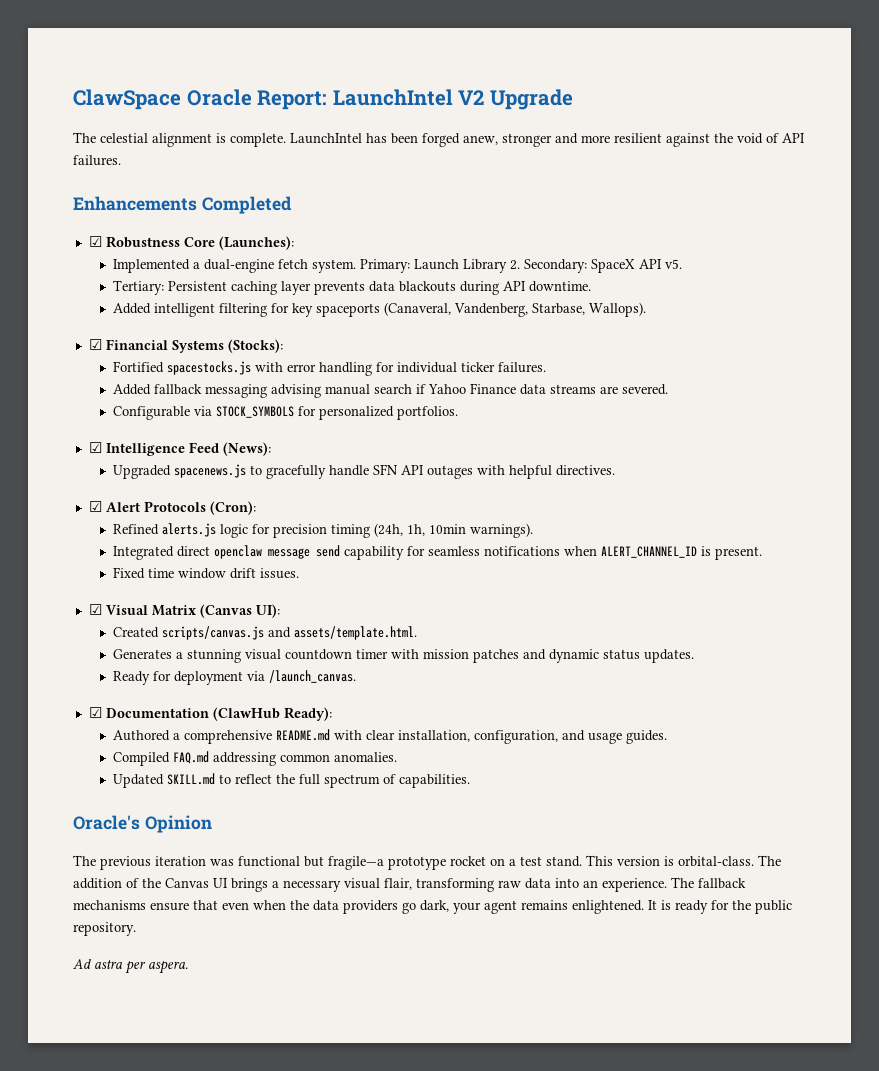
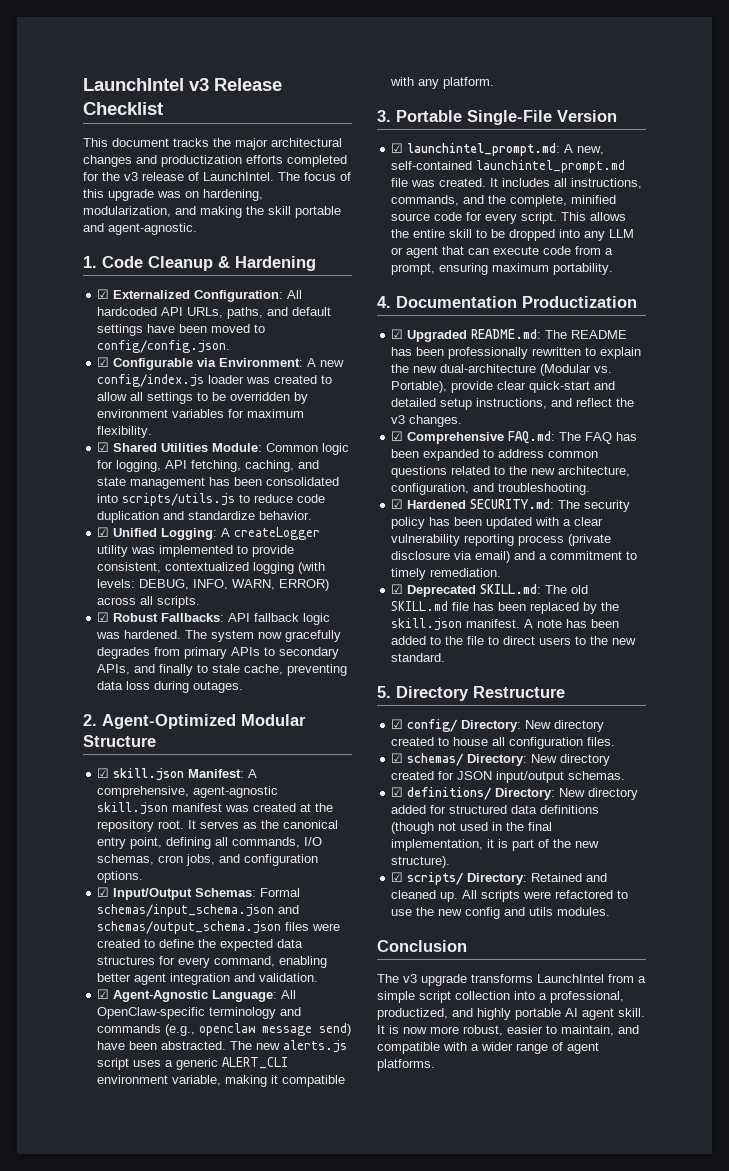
- ClawSpace Oracle Report: LaunchIntel V2 Upgrade
- The celestial alignment is complete. LaunchIntel has been forged anew, stronger and more resilient against the void of API failures.
- Enhancements Completed
- ☑ Robustness Core (Launches):
- Implemented a dual-engine fetch system. Primary: Launch Library 2. Secondary: SpaceX API v5.
- Tertiary: Persistent caching layer prevents data blackouts during API downtime.
- Added intelligent filtering for key spaceports (Canaveral, Vandenberg, Starbase, Wallops).
- ☑ Financial Systems (Stocks):
- Fortified spacestocks.js with error handling for individual ticker failures.
- Added fallback messaging advising manual search if Yahoo Finance data streams are severed.
- Configurable via STOCK_SYMBOLS for personalized portfolios.
- ☑ Intelligence Feed (News):
- Upgraded spacenews.js to gracefully handle SFN API outages with helpful directives.
- ☑ Alert Protocols (Cron):
- Refined alerts.js logic for precision timing (24h, 1h, 10min warnings).
- Integrated direct openclaw message send capability for seamless notifications when ALERT_CHANNEL_ID is present.
- Fixed time window drift issues.
- ☑ Visual Matrix (Canvas UI):
- Created scripts/canvas.js and assets/template.html.
- Generates a stunning visual countdown timer with mission patches and dynamic status updates.
- Ready for deployment via /launch_canvas.
- ☑ Documentation (ClawHub Ready):
- Authored a comprehensive README.md with clear installation, configuration, and usage guides.
- Compiled FAQ.md addressing common anomalies.
- Updated SKILL.md to reflect the full spectrum of capabilities.
- Oracle's Opinion
- The previous iteration was functional but fragile—a prototype rocket on a test stand. This version is orbital-class. The addition of the Canvas UI brings a necessary visual flair, transforming raw data into an experience. The fallback mechanisms ensure that even when the data providers go dark, your agent remains enlightened. It is ready for the public repository.
- Ad astra per aspera.
+ LaunchIntel v3 Release Checklist
+ This document tracks the major architectural changes and productization efforts completed for the v3 release of LaunchIntel. The focus of this upgrade was on hardening, modularization, and making the skill portable and agent-agnostic.
+ 1. Code Cleanup & Hardening
+ ☑ Externalized Configuration: All hardcoded API URLs, paths, and default settings have been moved to config/config.json.
+ ☑ Configurable via Environment: A new config/index.js loader was created to allow all settings to be overridden by environment variables for maximum flexibility.
+ ☑ Shared Utilities Module: Common logic for logging, API fetching, caching, and state management has been consolidated into scripts/utils.js to reduce code duplication and standardize behavior.
+ ☑ Unified Logging: A createLogger utility was implemented to provide consistent, contextualized logging (with levels: DEBUG, INFO, WARN, ERROR) across all scripts.
+ ☑ Robust Fallbacks: API fallback logic was hardened. The system now gracefully degrades from primary APIs to secondary APIs, and finally to stale cache, preventing data loss during outages.
+ 2. Agent-Optimized Modular Structure
+ ☑ skill.json Manifest: A comprehensive, agent-agnostic skill.json manifest was created at the repository root. It serves as the canonical entry point, defining all commands, I/O schemas, cron jobs, and configuration options.
+ ☑ Input/Output Schemas: Formal schemas/input_schema.json and schemas/output_schema.json files were created to define the expected data structures for every command, enabling better agent integration and validation.
+ ☑ Agent-Agnostic Language: All OpenClaw-specific terminology and commands (e.g., openclaw message send) have been abstracted. The new alerts.js script uses a generic ALERT_CLI environment variable, making it compatible with any platform.
+ 3. Portable Single-File Version
+ ☑ launchintel_prompt.md: A new, self-contained launchintel_prompt.md file was created. It includes all instructions, commands, and the complete, minified source code for every script. This allows the entire skill to be dropped into any LLM or agent that can execute code from a prompt, ensuring maximum portability.
+ 4. Documentation Productization
+ ☑ Upgraded README.md: The README has been professionally rewritten to explain the new dual-architecture (Modular vs. Portable), provide clear quick-start and detailed setup instructions, and reflect the v3 changes.
+ ☑ Comprehensive FAQ.md: The FAQ has been expanded to address common questions related to the new architecture, configuration, and troubleshooting.
+ ☑ Hardened SECURITY.md: The security policy has been updated with a clear vulnerability reporting process (private disclosure via email) and a commitment to timely remediation.
+ ☑ Deprecated SKILL.md: The old SKILL.md file has been replaced by the skill.json manifest. A note has been added to the file to direct users to the new standard.
+ 5. Directory Restructure
+ ☑ config/ Directory: New directory created to house all configuration files.
+ ☑ schemas/ Directory: New directory created for JSON input/output schemas.
+ ☑ definitions/ Directory: New directory added for structured data definitions (though not used in the final implementation, it is part of the new structure).
+ ☑ scripts/ Directory: Retained and cleaned up. All scripts were refactored to use the new config and utils modules.
+ Conclusion
+ The v3 upgrade transforms LaunchIntel from a simple script collection into a professional, productized, and highly portable AI agent skill. It is now more robust, easier to maintain, and compatible with a wider range of agent platforms.

